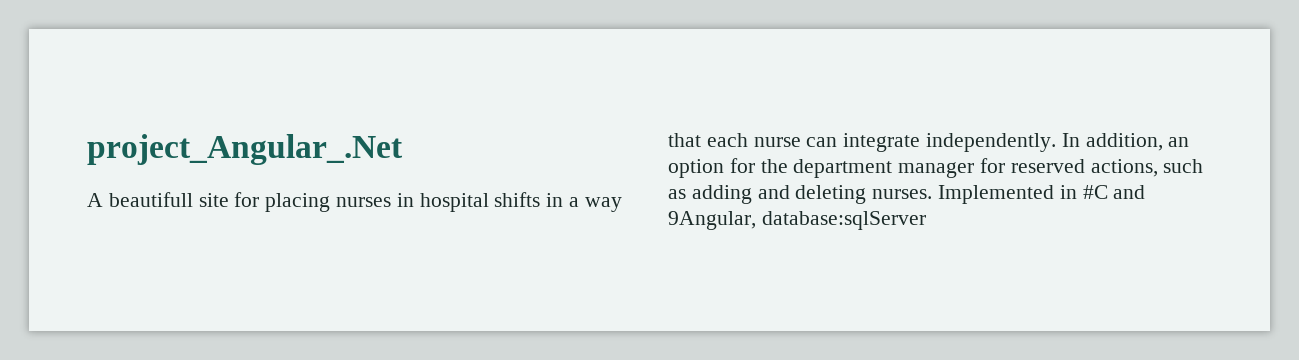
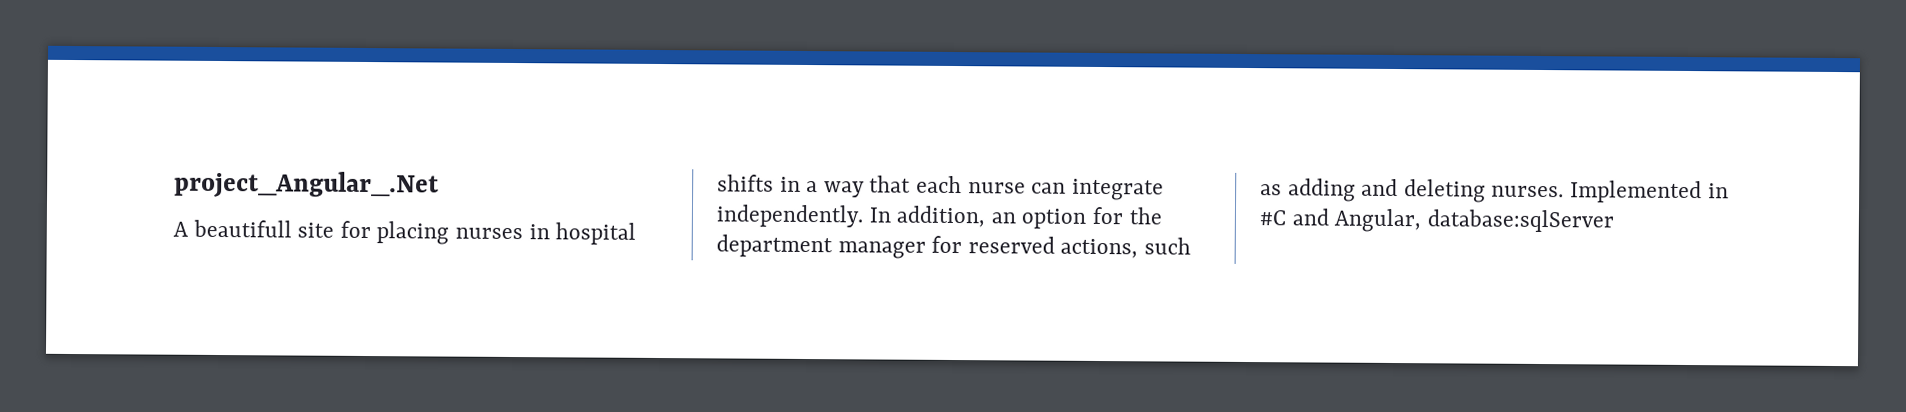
- Implemented in #C and 9Angular, database:sqlServer
+ Implemented in #C and Angular, database:sqlServer

